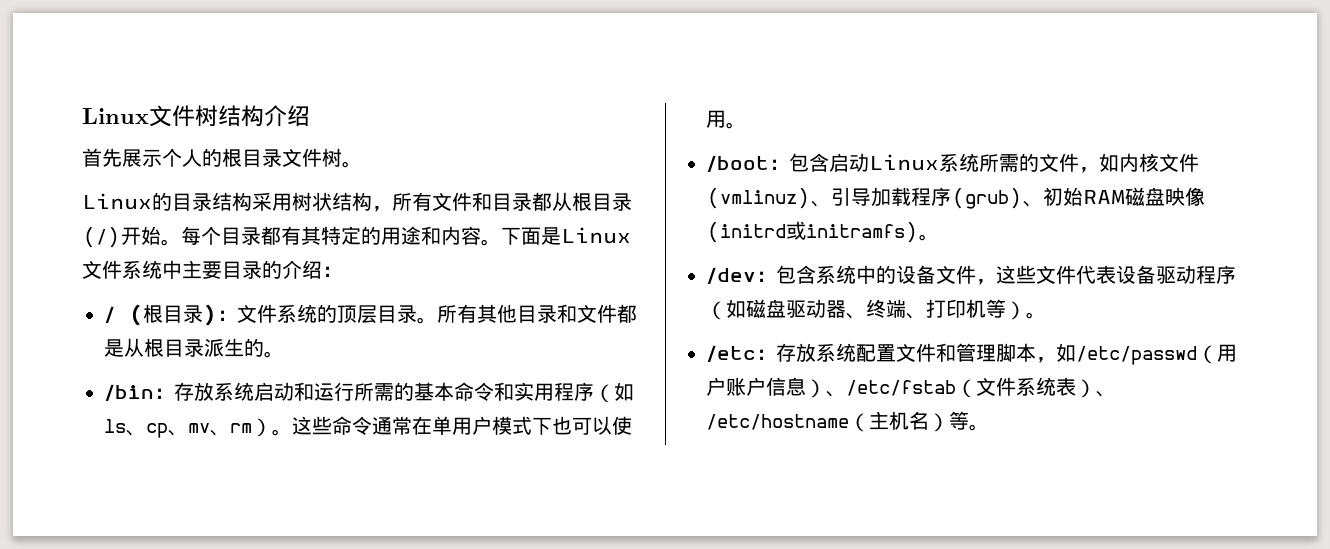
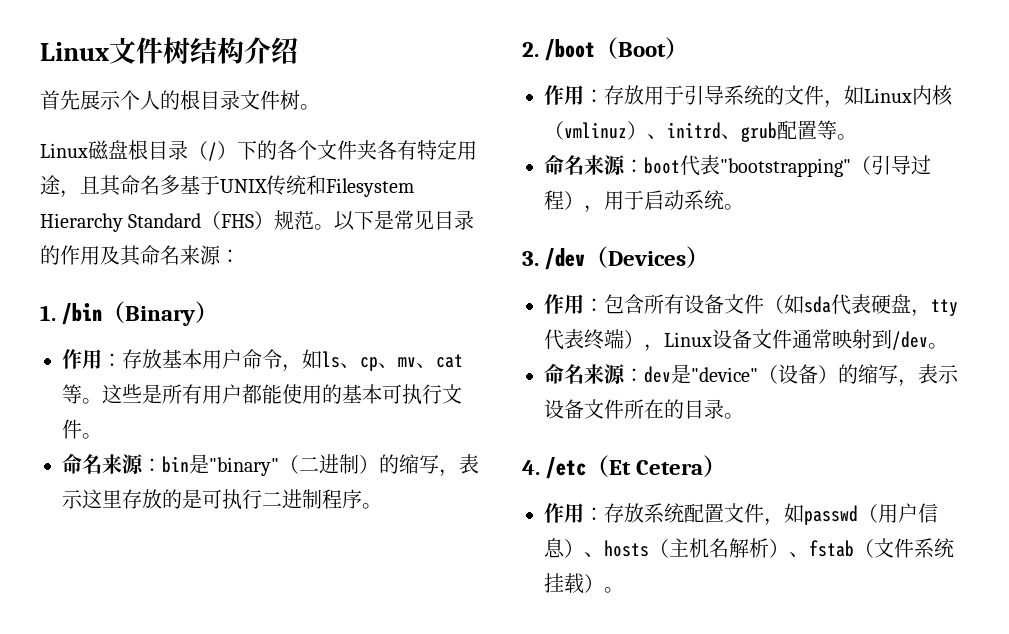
- Linux的目录结构采用树状结构，所有文件和目录都从根目录(/)开始。每个目录都有其特定的用途和内容。下面是Linux文件系统中主要目录的介绍：
- / (根目录)：文件系统的顶层目录。所有其他目录和文件都是从根目录派生的。
- /bin：存放系统启动和运行所需的基本命令和实用程序（如ls、cp、mv、rm）。这些命令通常在单用户模式下也可以使用。
- /boot：包含启动Linux系统所需的文件，如内核文件(vmlinuz)、引导加载程序(grub)、初始RAM磁盘映像(initrd或initramfs)。
- /dev：包含系统中的设备文件，这些文件代表设备驱动程序（如磁盘驱动器、终端、打印机等）。
- /etc：存放系统配置文件和管理脚本，如/etc/passwd（用户账户信息）、/etc/fstab（文件系统表）、/etc/hostname（主机名）等。
+ Linux磁盘根目录（/）下的各个文件夹各有特定用途，且其命名多基于UNIX传统和Filesystem Hierarchy Standard（FHS）规范。以下是常见目录的作用及其命名来源：
+ 1. /bin（Binary）
+ 作用：存放基本用户命令，如ls、cp、mv、cat等。这些是所有用户都能使用的基本可执行文件。
+ 命名来源：bin是"binary"（二进制）的缩写，表示这里存放的是可执行二进制程序。
+ 2. /boot（Boot）
+ 作用：存放用于引导系统的文件，如Linux内核（vmlinuz）、initrd、grub配置等。
+ 命名来源：boot代表"bootstrapping"（引导过程），用于启动系统。
+ 3. /dev（Devices）
+ 作用：包含所有设备文件（如sda代表硬盘，tty代表终端），Linux设备文件通常映射到/dev。
+ 命名来源：dev是"device"（设备）的缩写，表示设备文件所在的目录。
+ 4. /etc（Et Cetera）
+ 作用：存放系统配置文件，如passwd（用户信息）、hosts（主机名解析）、fstab（文件系统挂载）。

